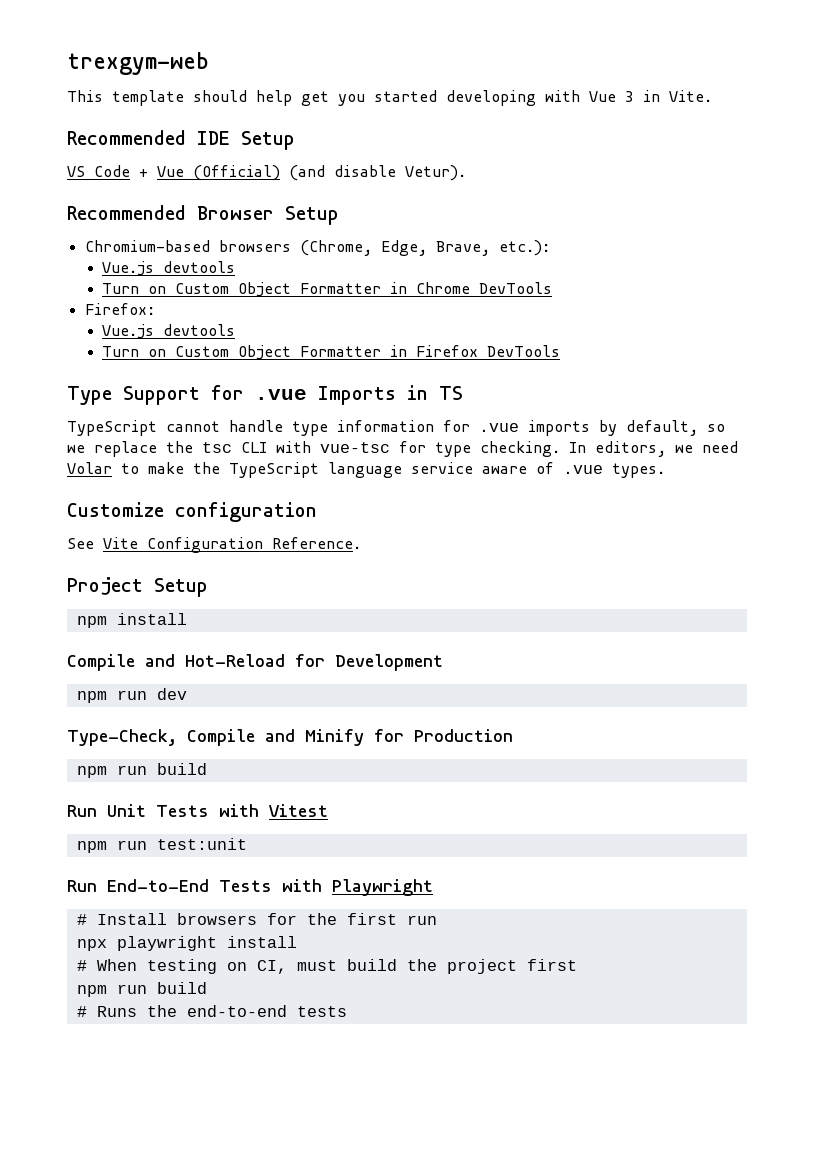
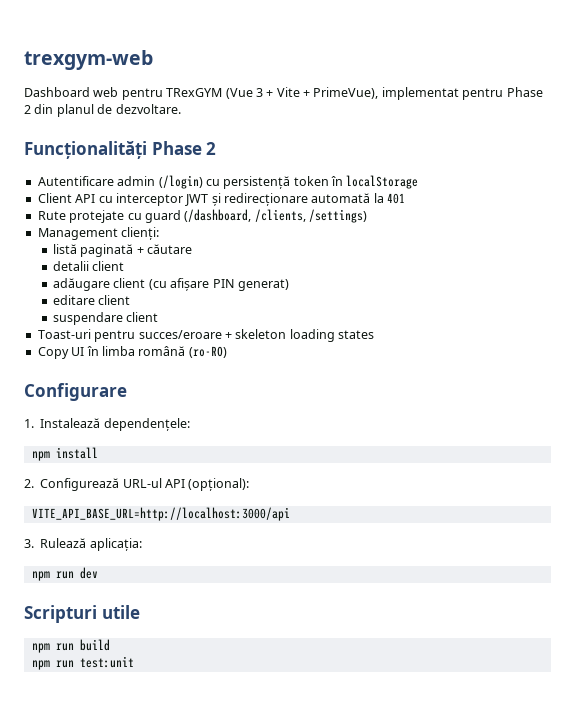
- This template should help get you started developing with Vue 3 in Vite.
- Recommended IDE Setup
- VS Code + Vue (Official) (and disable Vetur).
- Recommended Browser Setup
- Chromium-based browsers (Chrome, Edge, Brave, etc.):
- Vue.js devtools
- Turn on Custom Object Formatter in Chrome DevTools
- Firefox:
- Vue.js devtools
- Turn on Custom Object Formatter in Firefox DevTools
- Type Support for .vue Imports in TS
- TypeScript cannot handle type information for .vue imports by default, so we replace the tsc CLI with vue-tsc for type checking. In editors, we need Volar to make the TypeScript language service aware of .vue types.
- Customize configuration
- See Vite Configuration Reference.
- Project Setup
+ Dashboard web pentru TRexGYM (Vue 3 + Vite + PrimeVue), implementat pentru Phase 2 din planul de dezvoltare.
+ Funcționalități Phase 2
+ Autentificare admin (/login) cu persistență token în localStorage
+ Client API cu interceptor JWT și redirecționare automată la 401
+ Rute protejate cu guard (/dashboard, /clients, /settings)
+ Management clienți:
+ listă paginată + căutare
+ detalii client
+ adăugare client (cu afișare PIN generat)
+ editare client
+ suspendare client
+ Toast-uri pentru succes/eroare + skeleton loading states
+ Copy UI în limba română (ro-RO)
+ Configurare
+ 1. Instalează dependențele:
  npm install
- Compile and Hot-Reload for Development
+ 2. Configurează URL-ul API (opțional):
+ VITE_API_BASE_URL=http://localhost:3000/api
+ 3. Rulează aplicația:
  npm run dev
- Type-Check, Compile and Minify for Production
+ Scripturi utile
  npm run build
- Run Unit Tests with Vitest
  npm run test:unit
- Run End-to-End Tests with Playwright
- # Install browsers for the first run
- npx playwright install
- # When testing on CI, must build the project first
- npm run build
- # Runs the end-to-end tests

